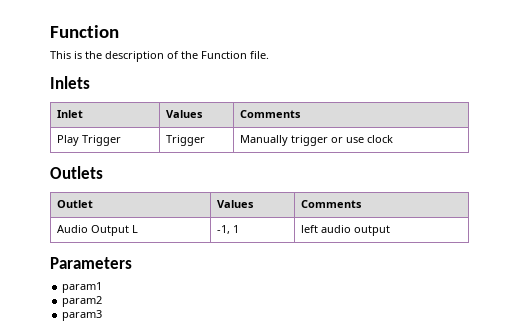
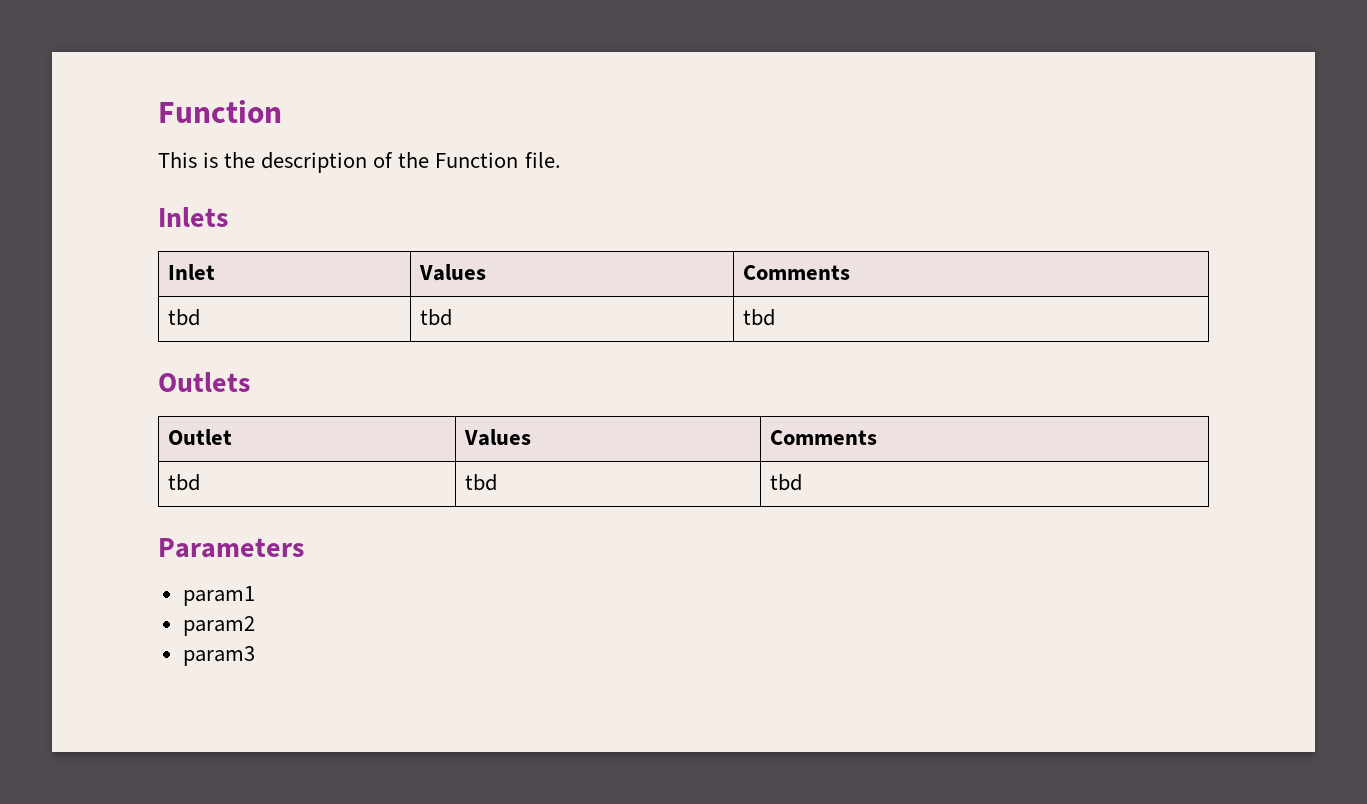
  Inlet | Values | Comments
- Play Trigger | Trigger | Manually trigger or use clock
+ tbd | tbd | tbd
  Outlets
  Outlet | Values | Comments
- Audio Output L | -1, 1 | left audio output
+ tbd | tbd | tbd

